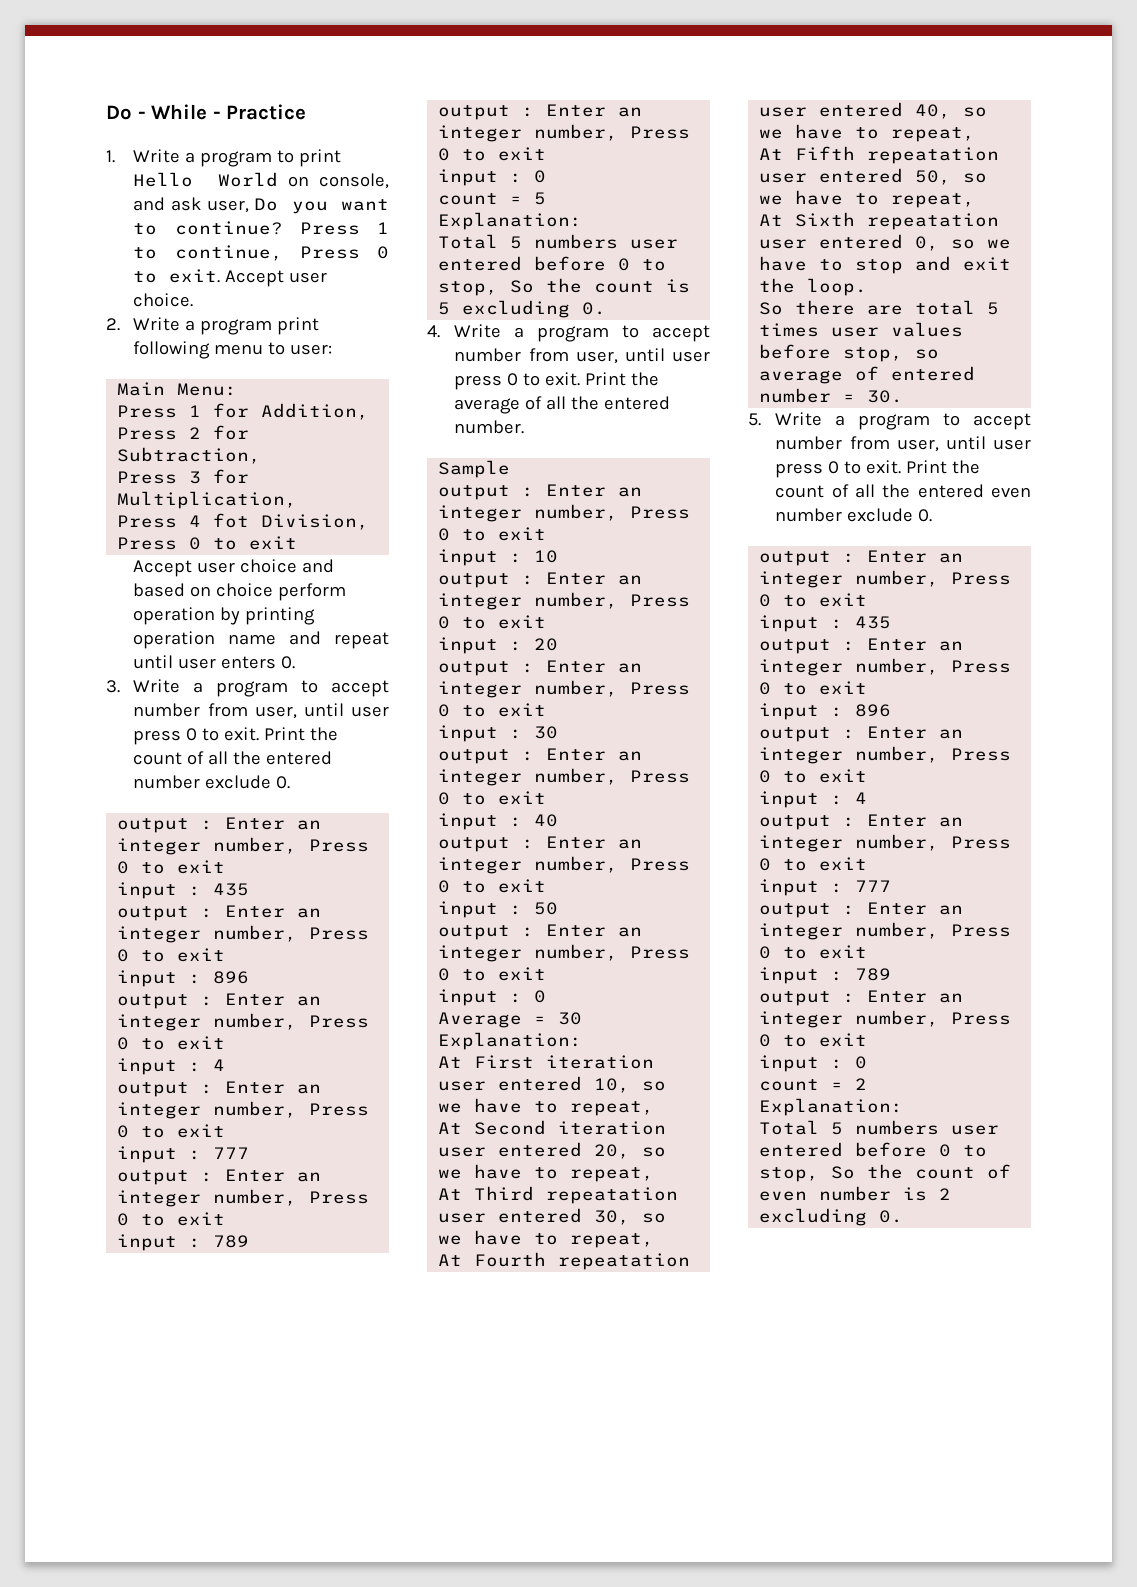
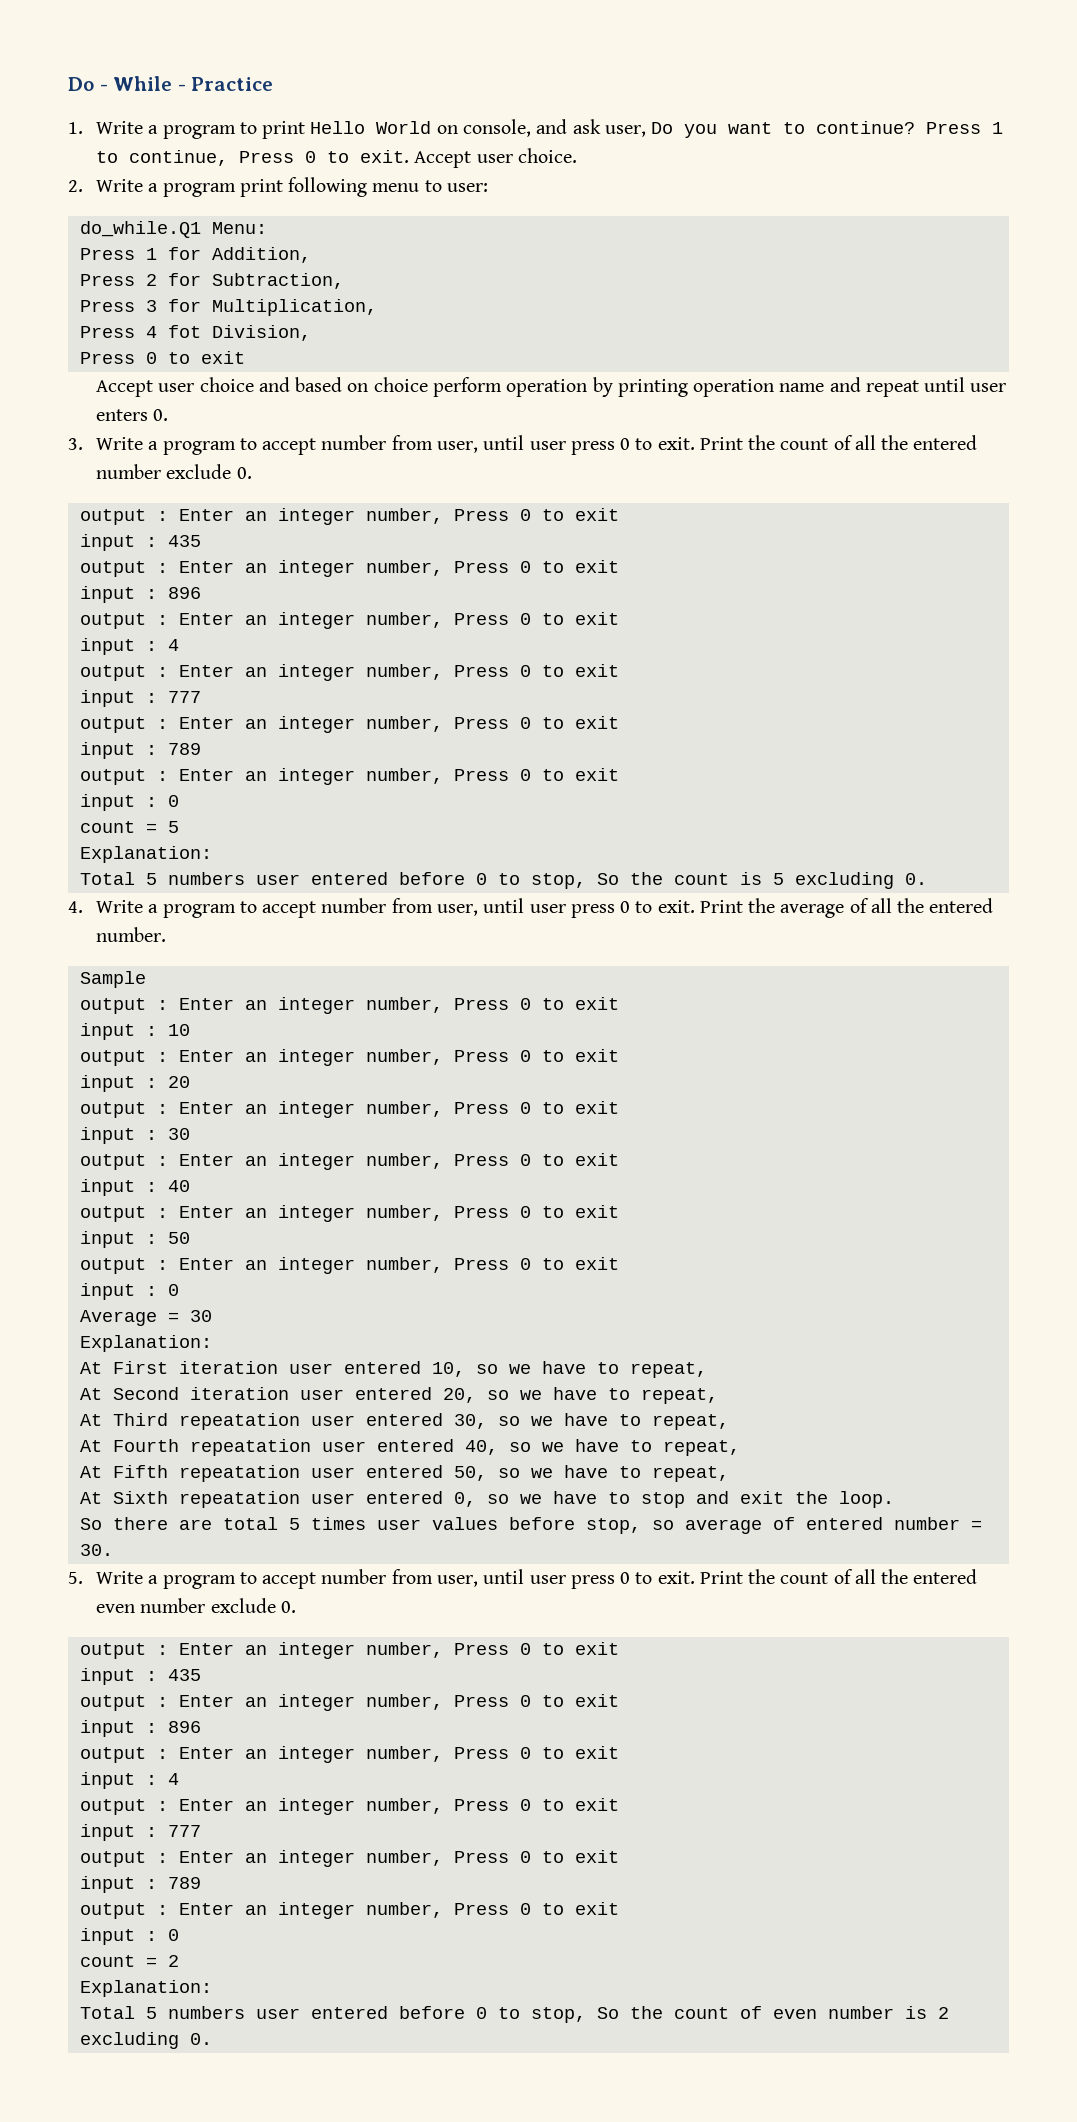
- Main Menu:
+ do_while.Q1 Menu:

